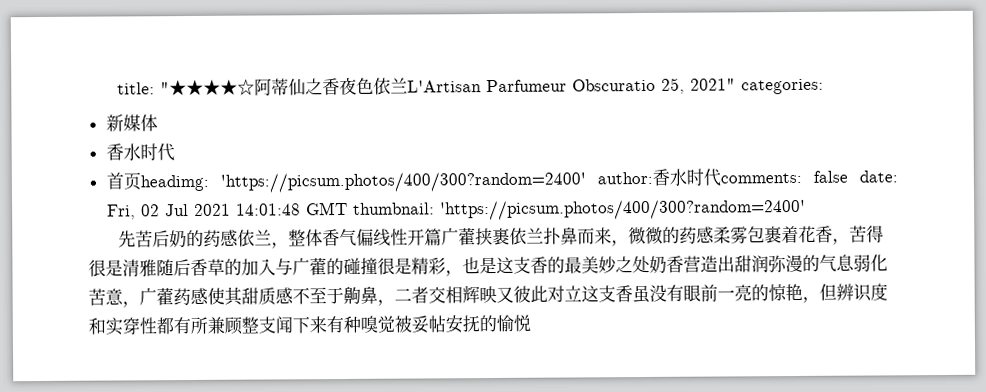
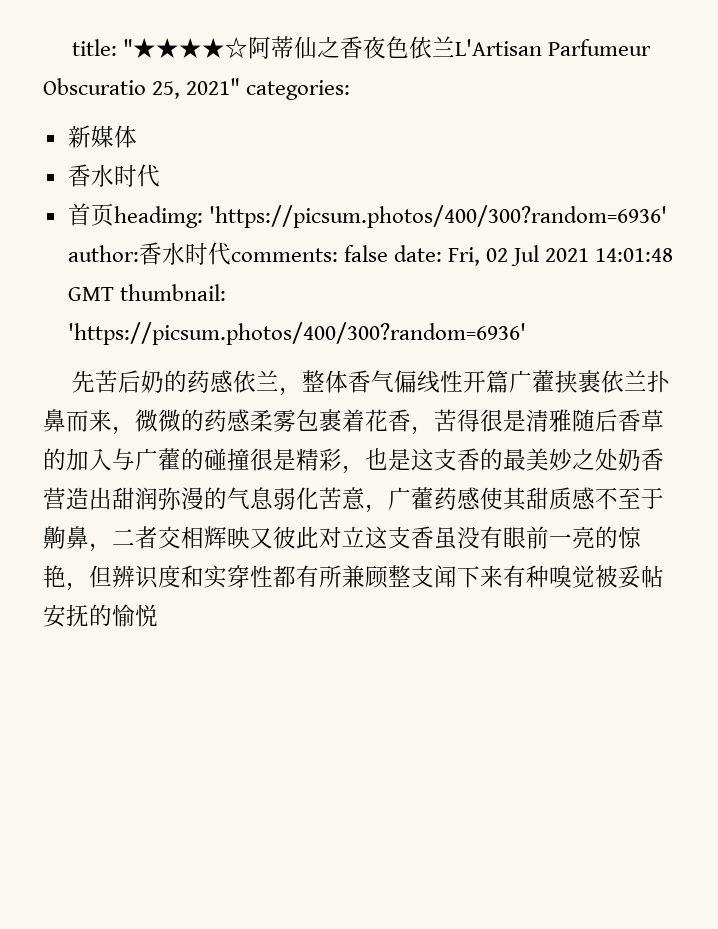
- 首页headimg: 'https://picsum.photos/400/300?random=2400' author:香水时代comments: false date: Fri, 02 Jul 2021 14:01:48 GMT thumbnail: 'https://picsum.photos/400/300?random=2400'
+ 首页headimg: 'https://picsum.photos/400/300?random=6936' author:香水时代comments: false date: Fri, 02 Jul 2021 14:01:48 GMT thumbnail: 'https://picsum.photos/400/300?random=6936'

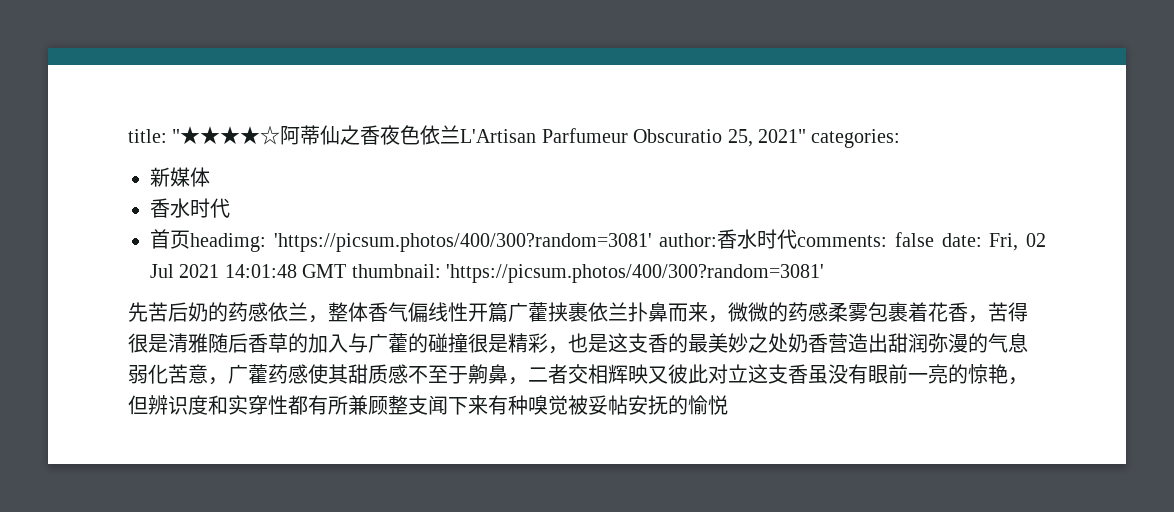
- 首页headimg: 'https://picsum.photos/400/300?random=6936' author:香水时代comments: false date: Fri, 02 Jul 2021 14:01:48 GMT thumbnail: 'https://picsum.photos/400/300?random=6936'
+ 首页headimg: 'https://picsum.photos/400/300?random=3081' author:香水时代comments: false date: Fri, 02 Jul 2021 14:01:48 GMT thumbnail: 'https://picsum.photos/400/300?random=3081'

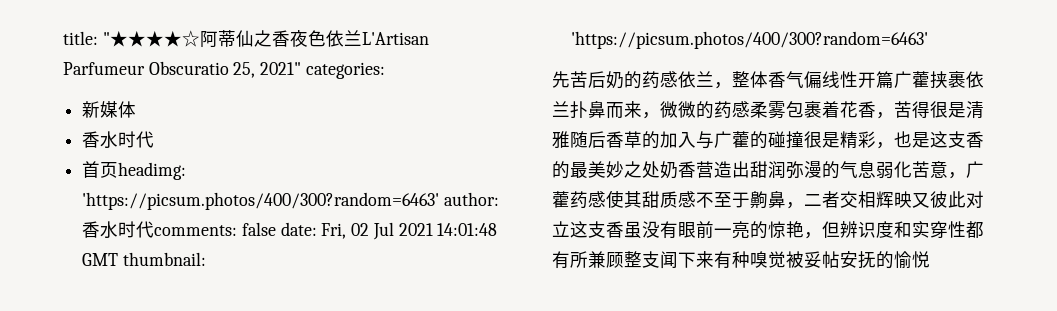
- 首页headimg: 'https://picsum.photos/400/300?random=3081' author:香水时代comments: false date: Fri, 02 Jul 2021 14:01:48 GMT thumbnail: 'https://picsum.photos/400/300?random=3081'
+ 首页headimg: 'https://picsum.photos/400/300?random=6463' author:香水时代comments: false date: Fri, 02 Jul 2021 14:01:48 GMT thumbnail: 'https://picsum.photos/400/300?random=6463'

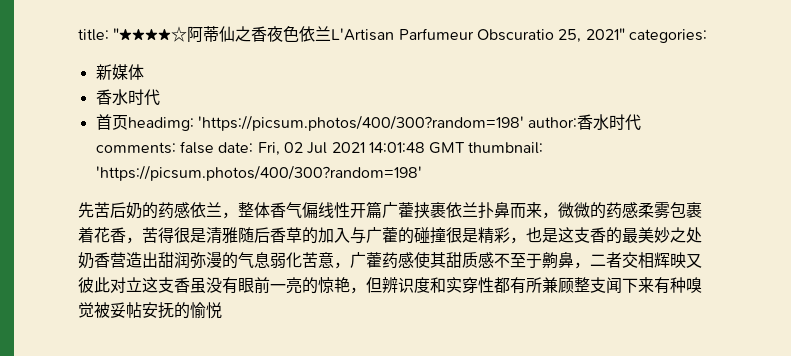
- 首页headimg: 'https://picsum.photos/400/300?random=6463' author:香水时代comments: false date: Fri, 02 Jul 2021 14:01:48 GMT thumbnail: 'https://picsum.photos/400/300?random=6463'
+ 首页headimg: 'https://picsum.photos/400/300?random=198' author:香水时代comments: false date: Fri, 02 Jul 2021 14:01:48 GMT thumbnail: 'https://picsum.photos/400/300?random=198'

